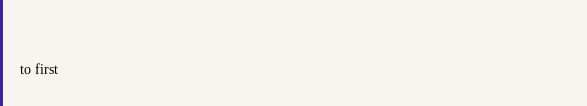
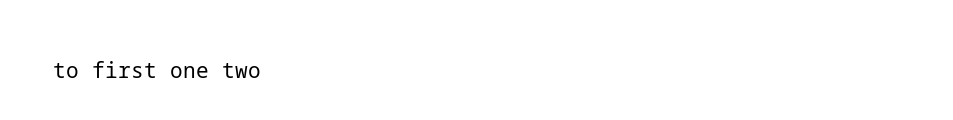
- to first
+ to first one two

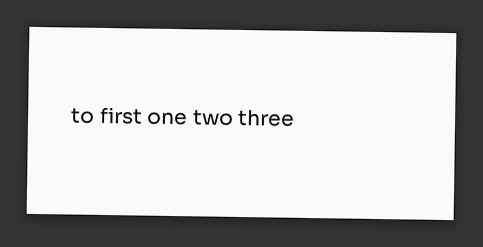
- to first one two
+ to first one two three

